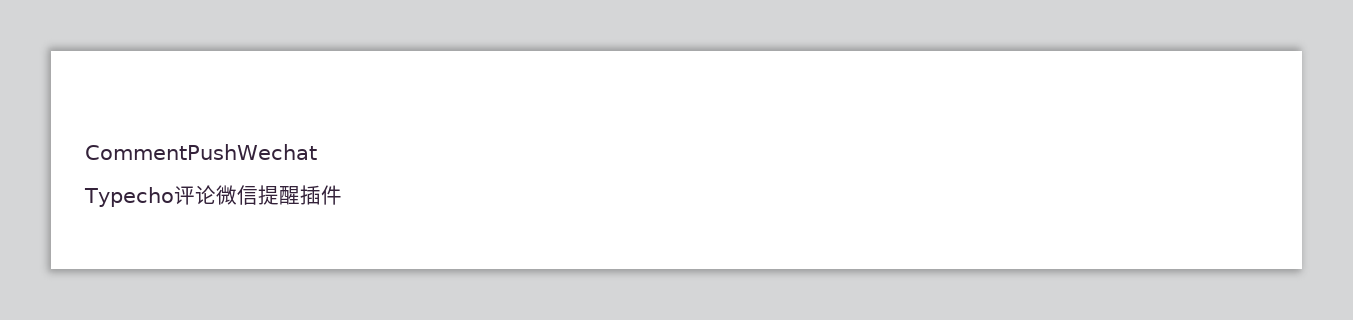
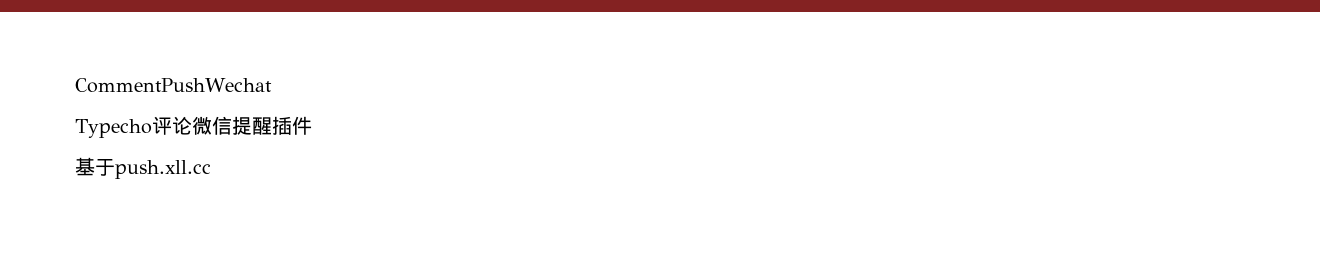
+ 基于push.xll.cc

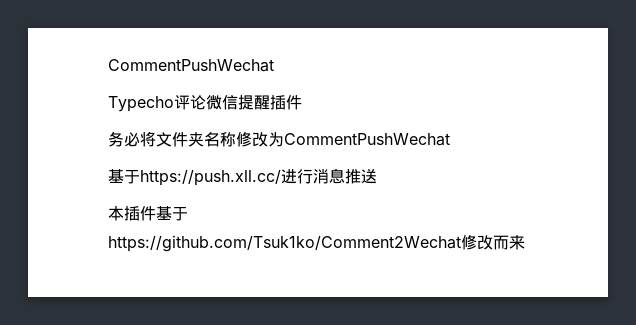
- 基于push.xll.cc
+ 务必将文件夹名称修改为CommentPushWechat
+ 基于https://push.xll.cc/进行消息推送
+ 本插件基于https://github.com/Tsuk1ko/Comment2Wechat修改而来

